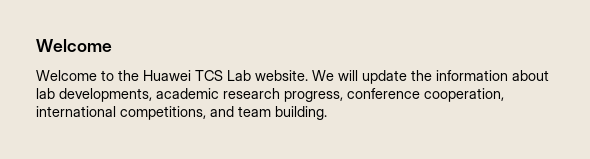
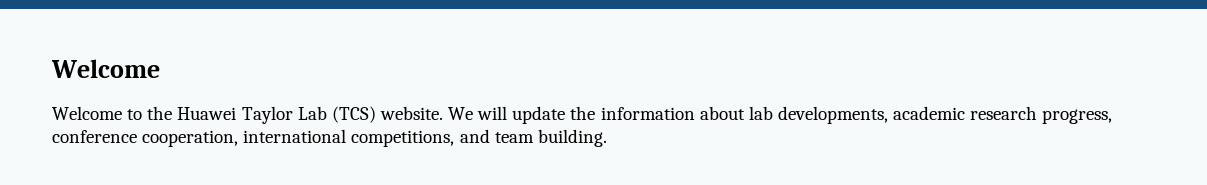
- Welcome to the Huawei TCS Lab website.
+ Welcome to the Huawei Taylor Lab (TCS) website.

